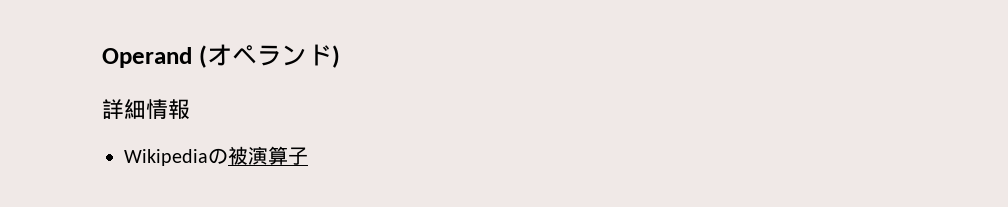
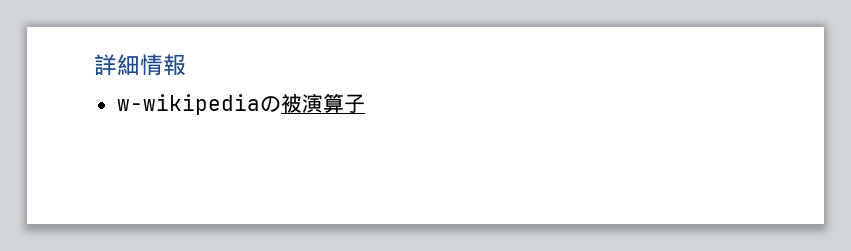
- Operand (オペランド)
- Wikipediaの被演算子
+ w-wikipediaの被演算子

